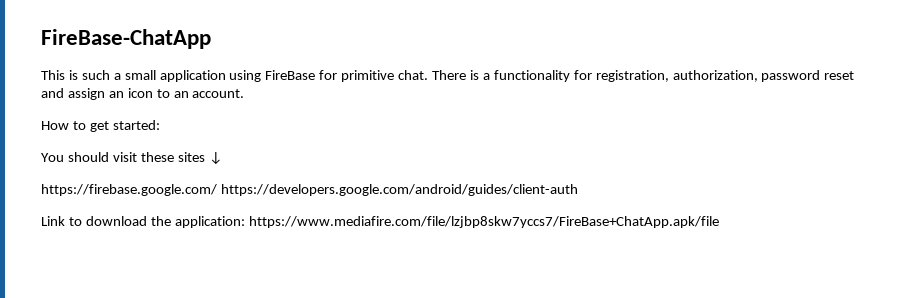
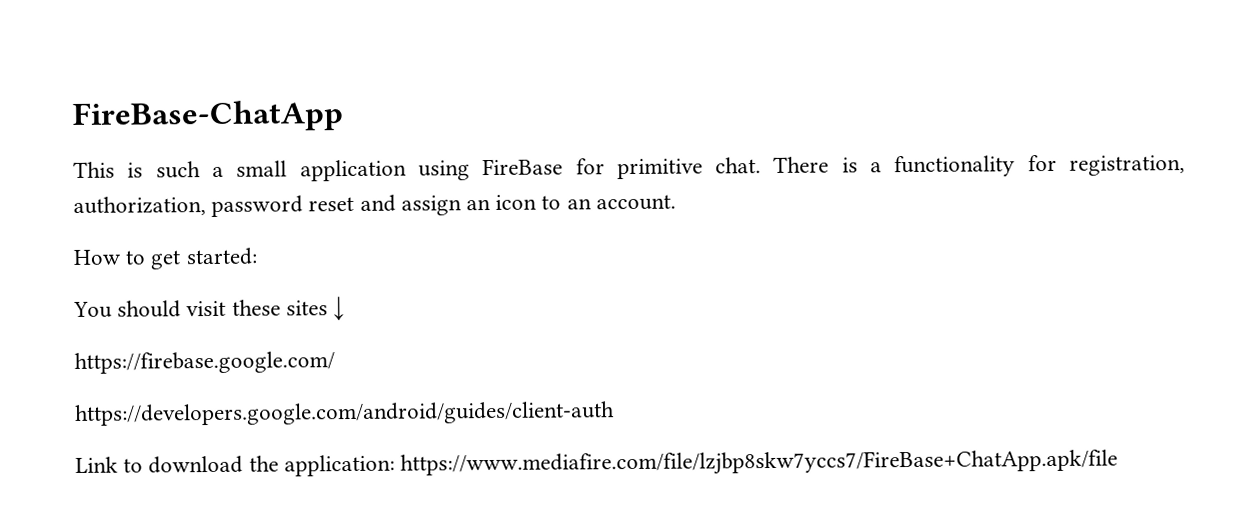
- https://firebase.google.com/ https://developers.google.com/android/guides/client-auth
+ https://firebase.google.com/
+ https://developers.google.com/android/guides/client-auth

